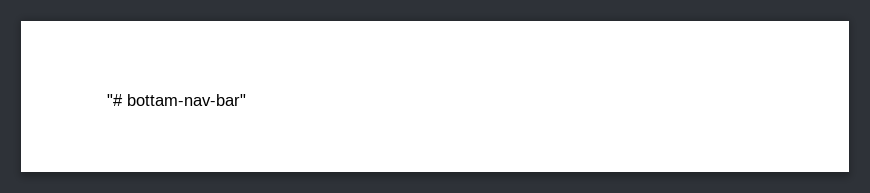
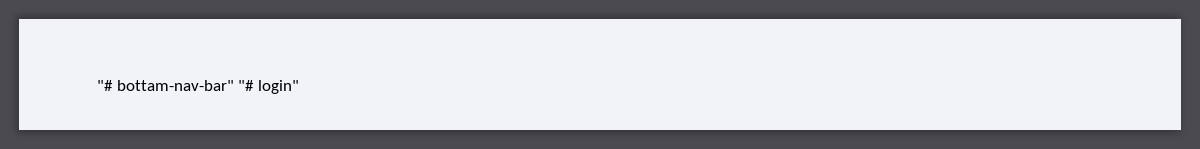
- "# bottam-nav-bar"
+ "# bottam-nav-bar" "# login"

